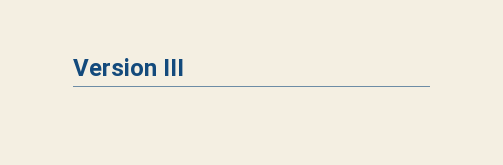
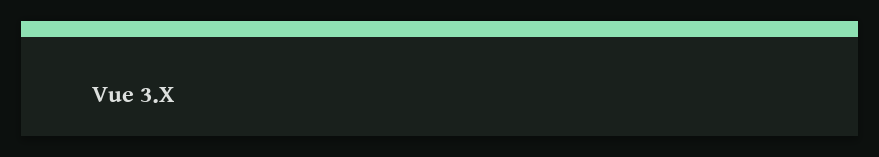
- Version III
+ Vue 3.X

